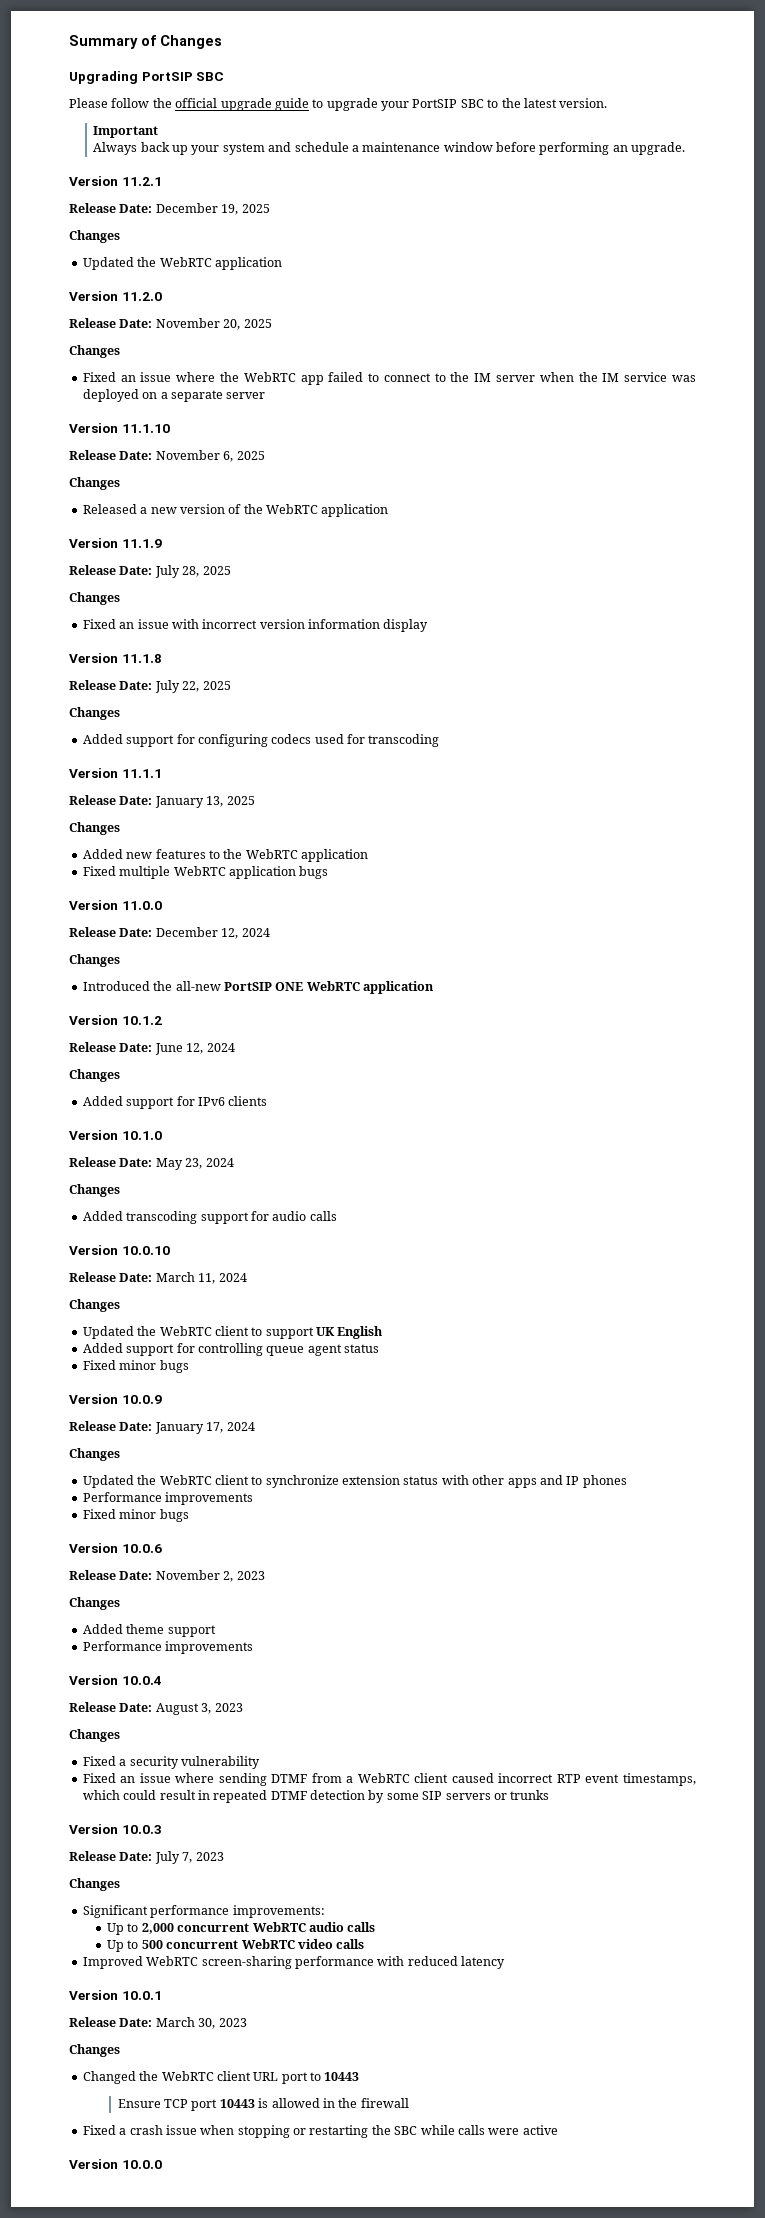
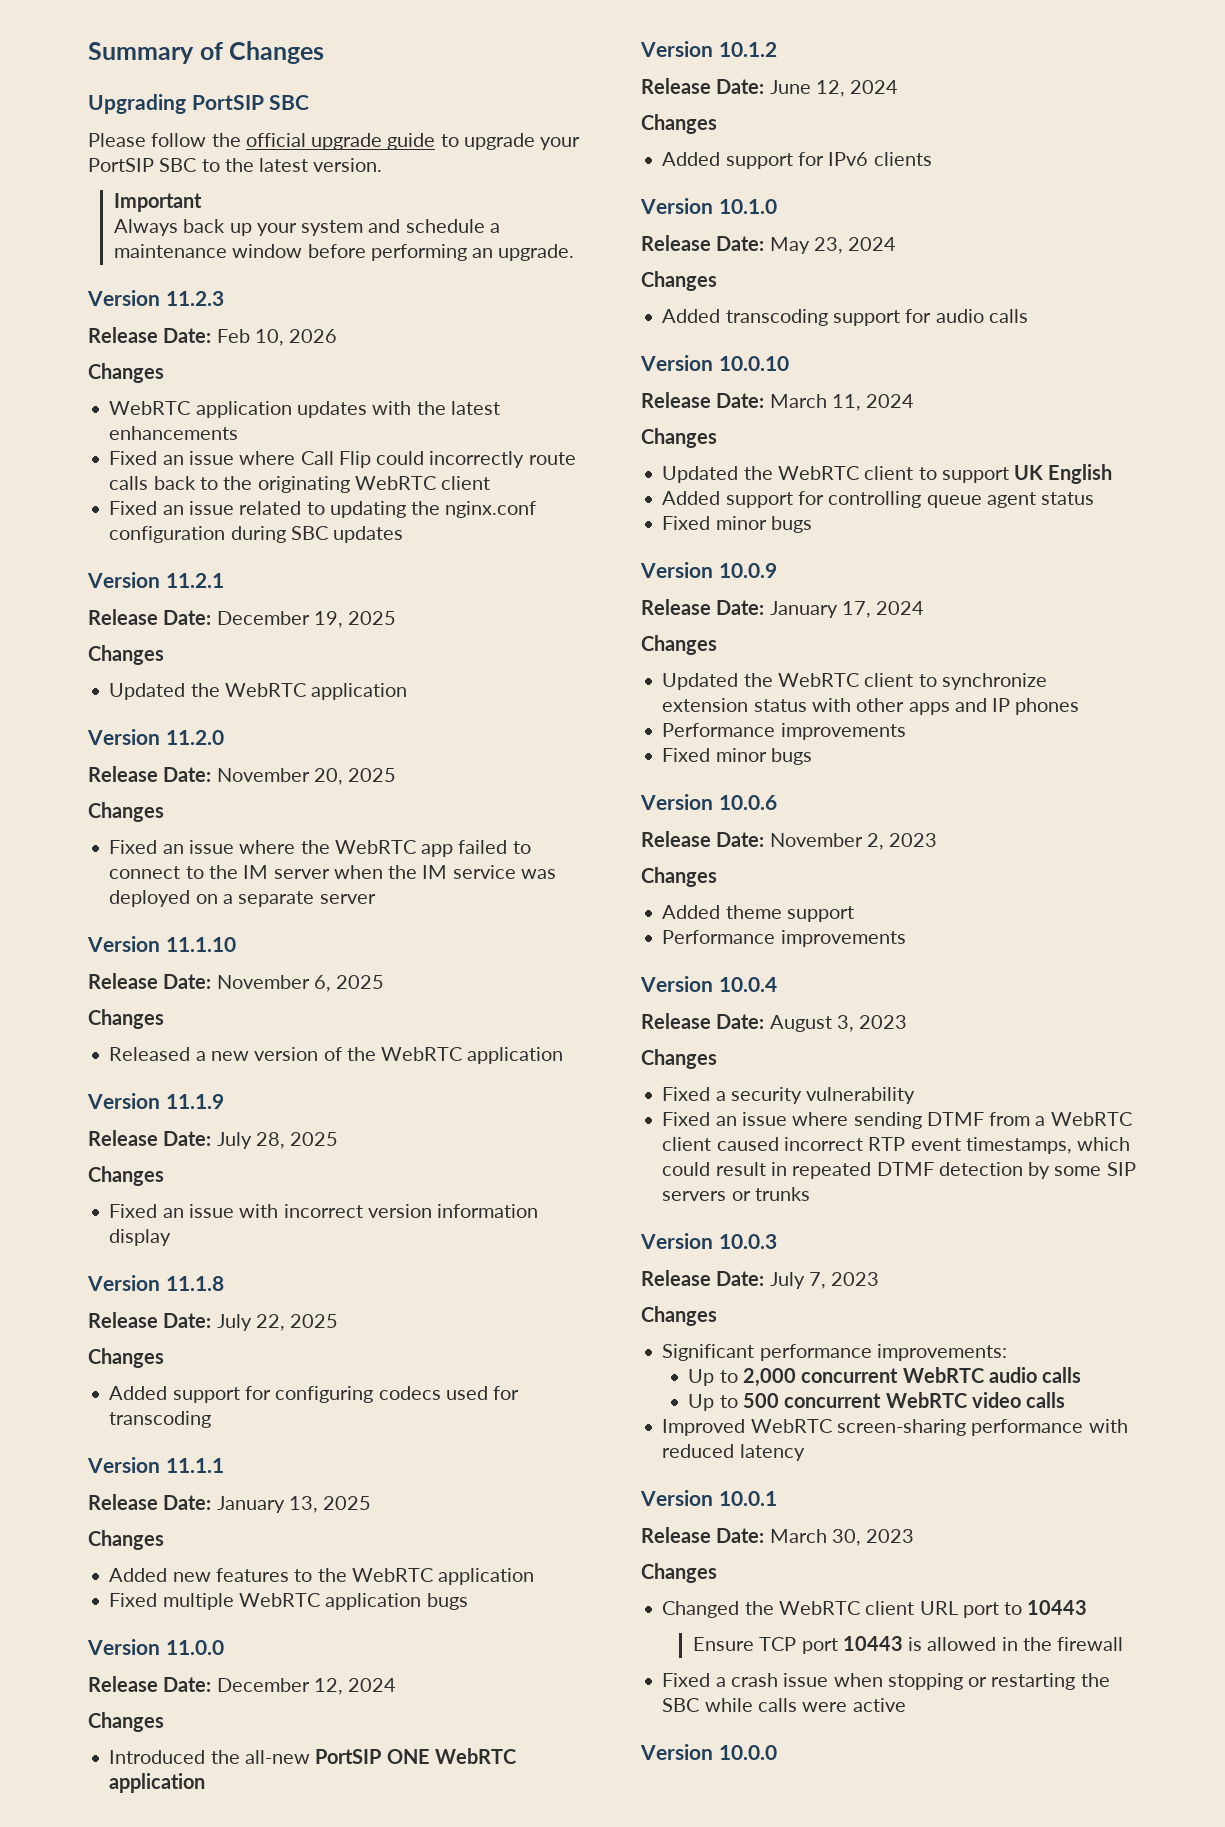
+ Version 11.2.3
+ Release Date: Feb 10, 2026
+ Changes
+ WebRTC application updates with the latest enhancements
+ Fixed an issue where Call Flip could incorrectly route calls back to the originating WebRTC client
+ Fixed an issue related to updating the nginx.conf configuration during SBC updates

